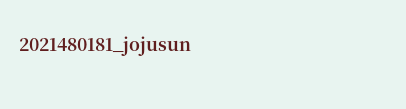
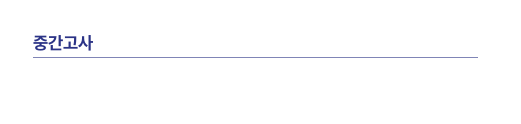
- 2021480181_jojusun
+ 중간고사

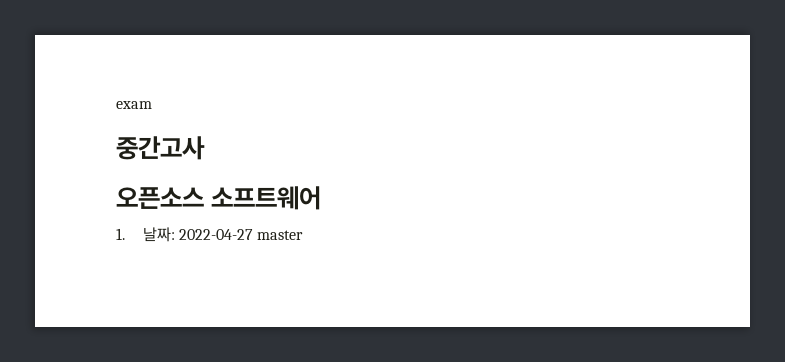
+ exam
+ 오픈소스 소프트웨어
+ 1. 날짜: 2022-04-27 master

